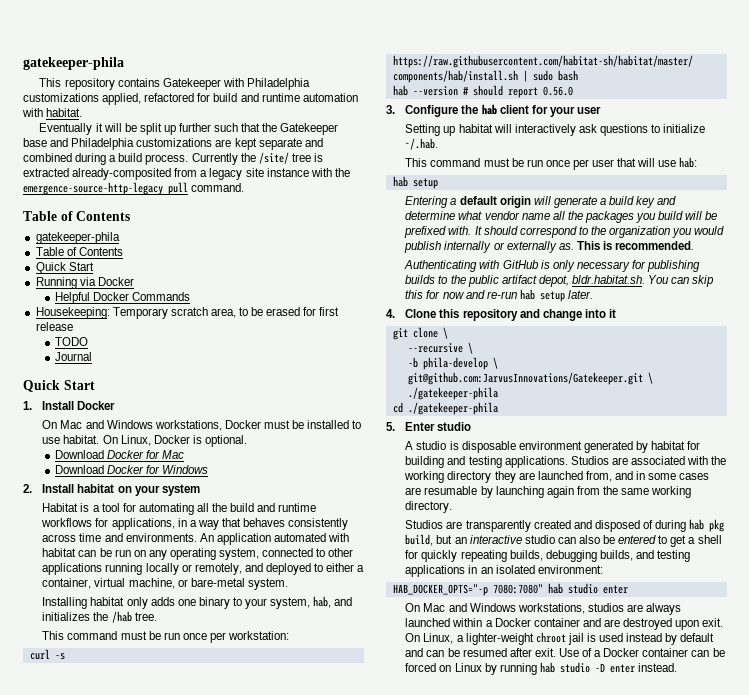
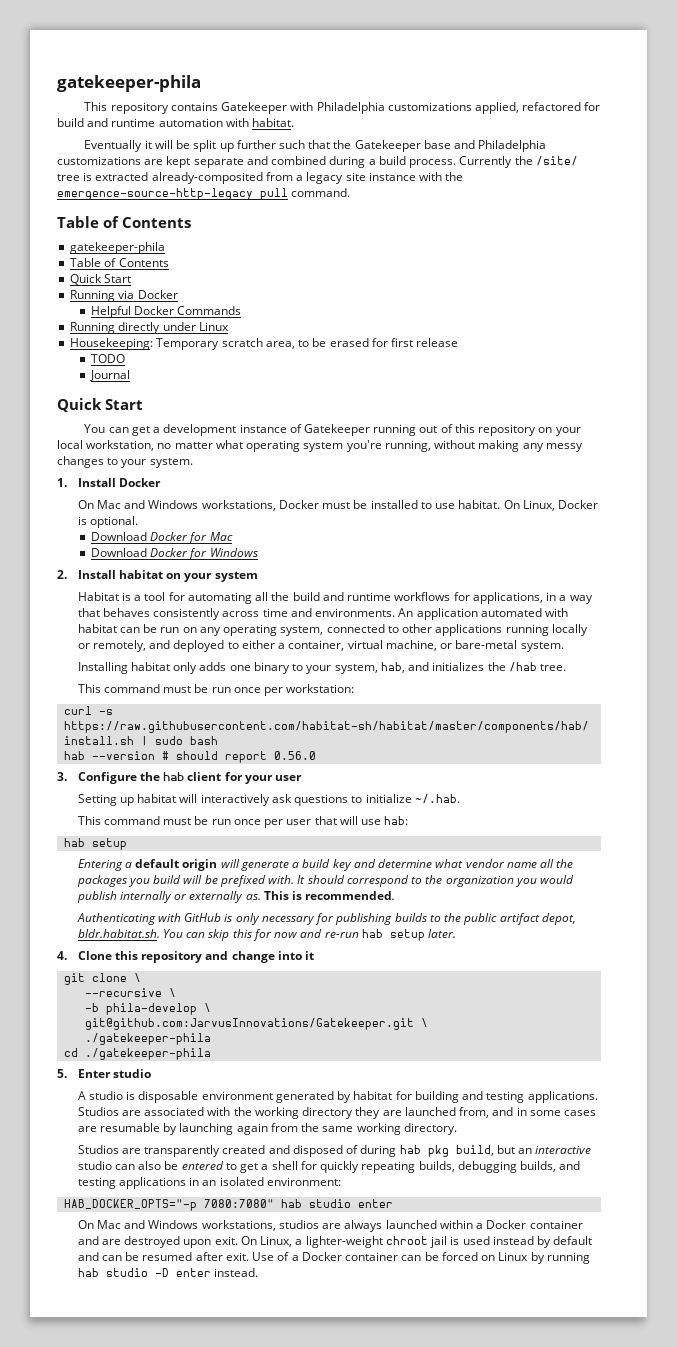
+ Running directly under Linux
+ You can get a development instance of Gatekeeper running out of this repository on your local workstation, no matter what operating system you're running, without making any messy changes to your system.

